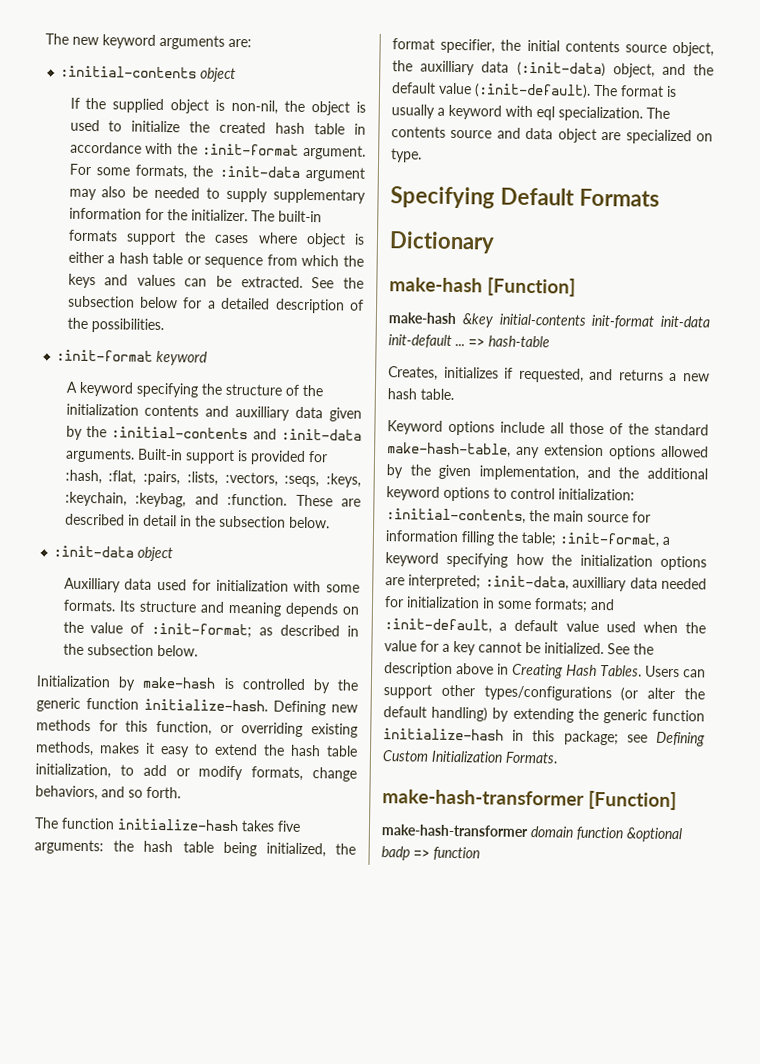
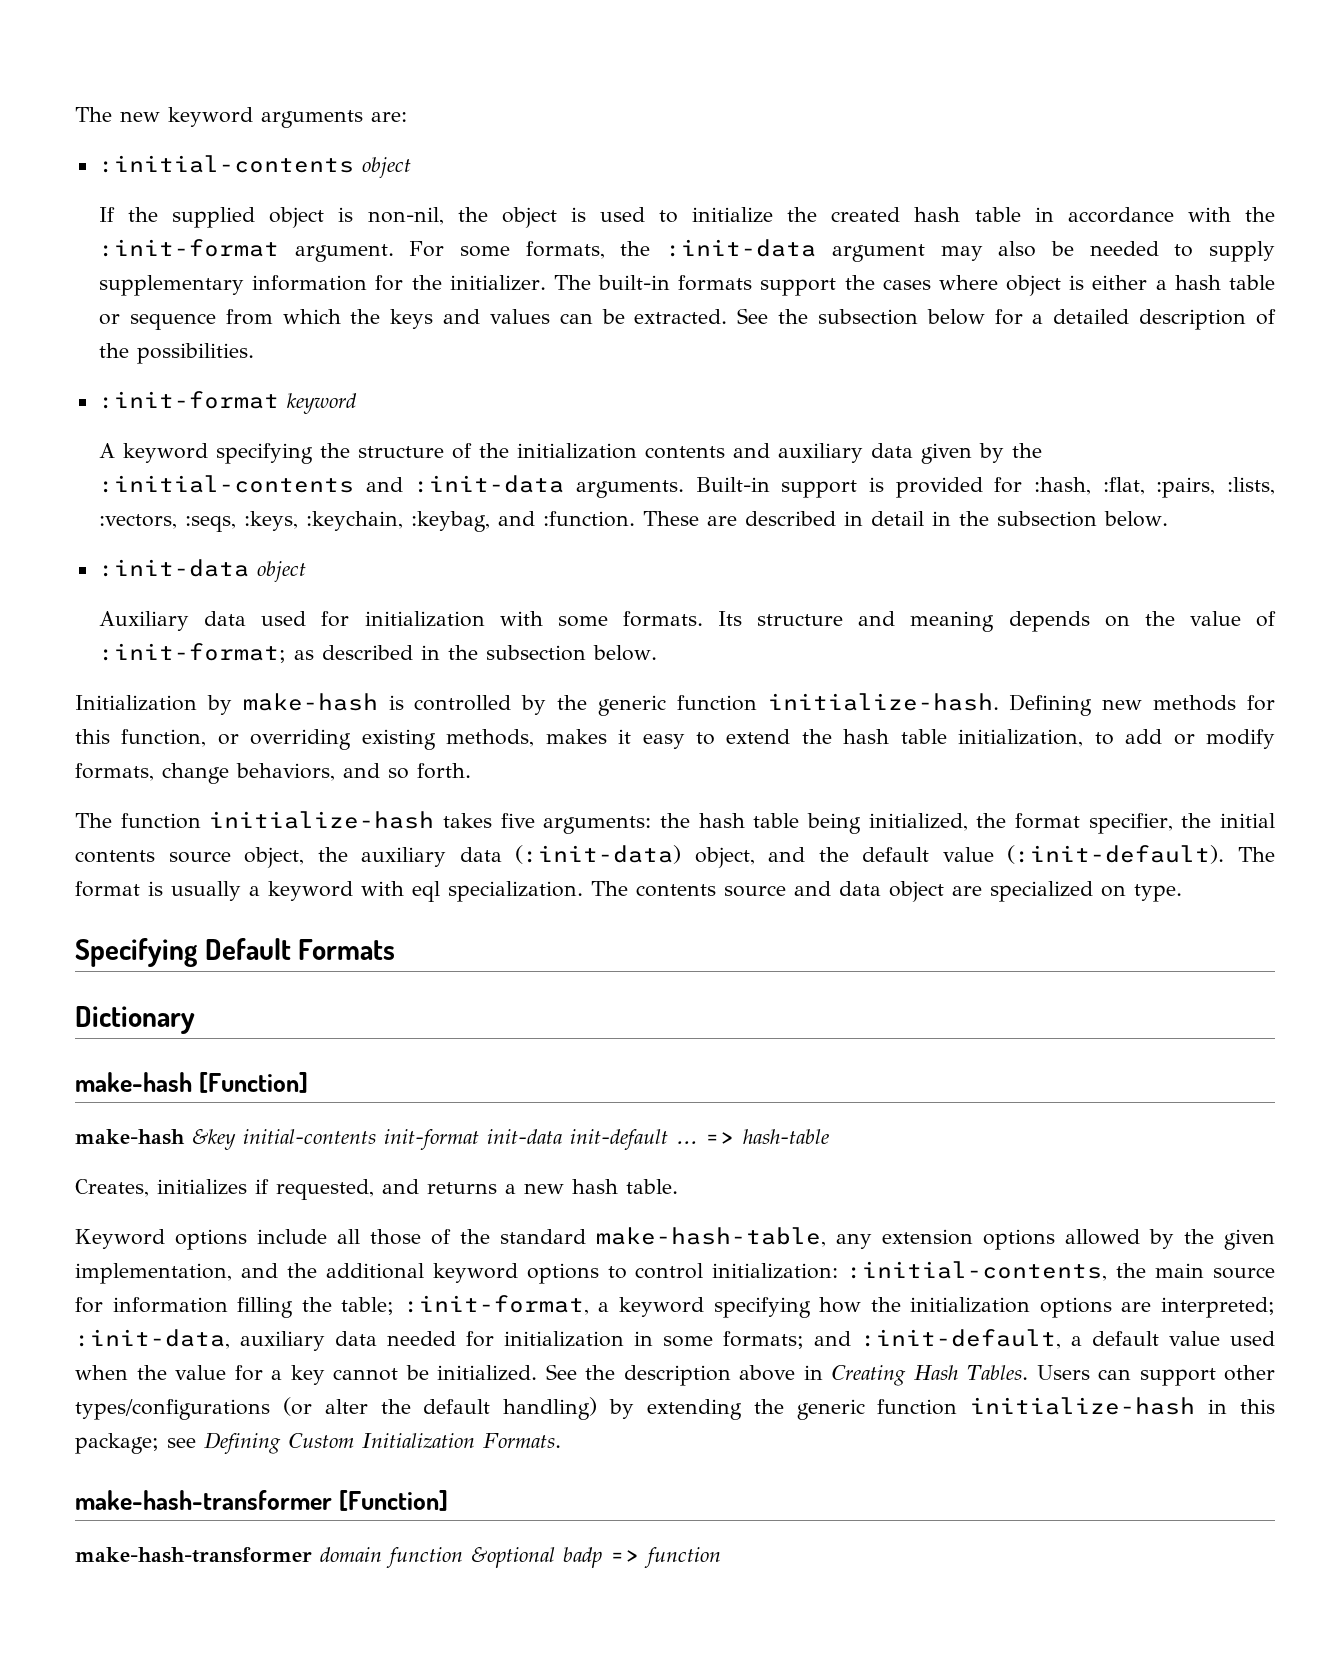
- A keyword specifying the structure of the initialization contents and auxilliary data given by the :initial-contents and :init-data arguments.
+ A keyword specifying the structure of the initialization contents and auxiliary data given by the :initial-contents and :init-data arguments.
- Auxilliary data used for initialization with some formats.
+ Auxiliary data used for initialization with some formats.
- The function initialize-hash takes five arguments: the hash table being initialized, the format specifier, the initial contents source object, the auxilliary data (:init-data) object, and the default value (:init-default).
+ The function initialize-hash takes five arguments: the hash table being initialized, the format specifier, the initial contents source object, the auxiliary data (:init-data) object, and the default value (:init-default).
- :init-data, auxilliary data needed for initialization in some formats;
+ :init-data, auxiliary data needed for initialization in some formats;

